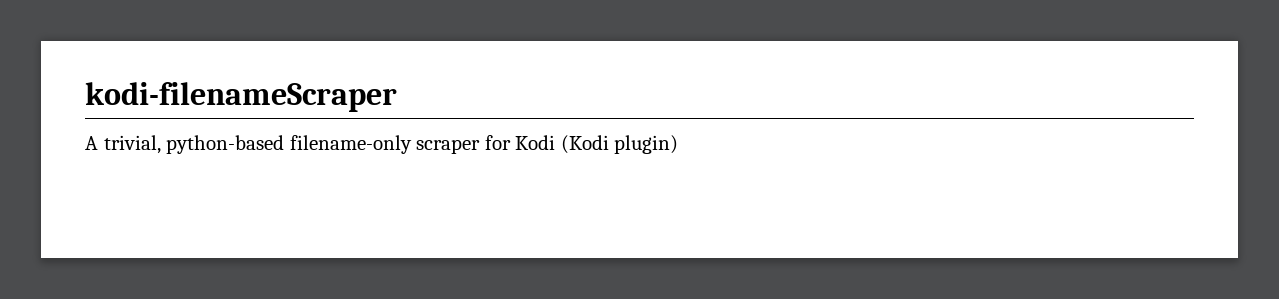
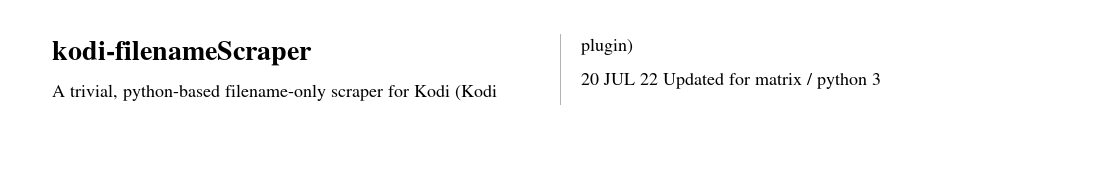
+ 20 JUL 22 Updated for matrix / python 3

